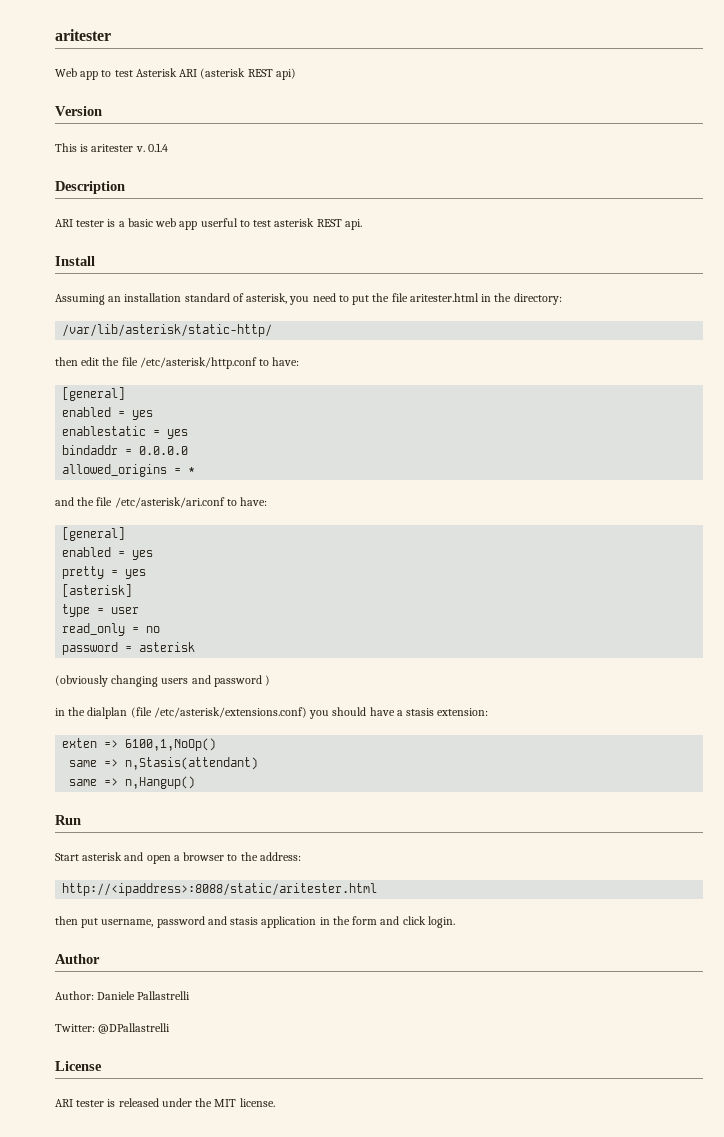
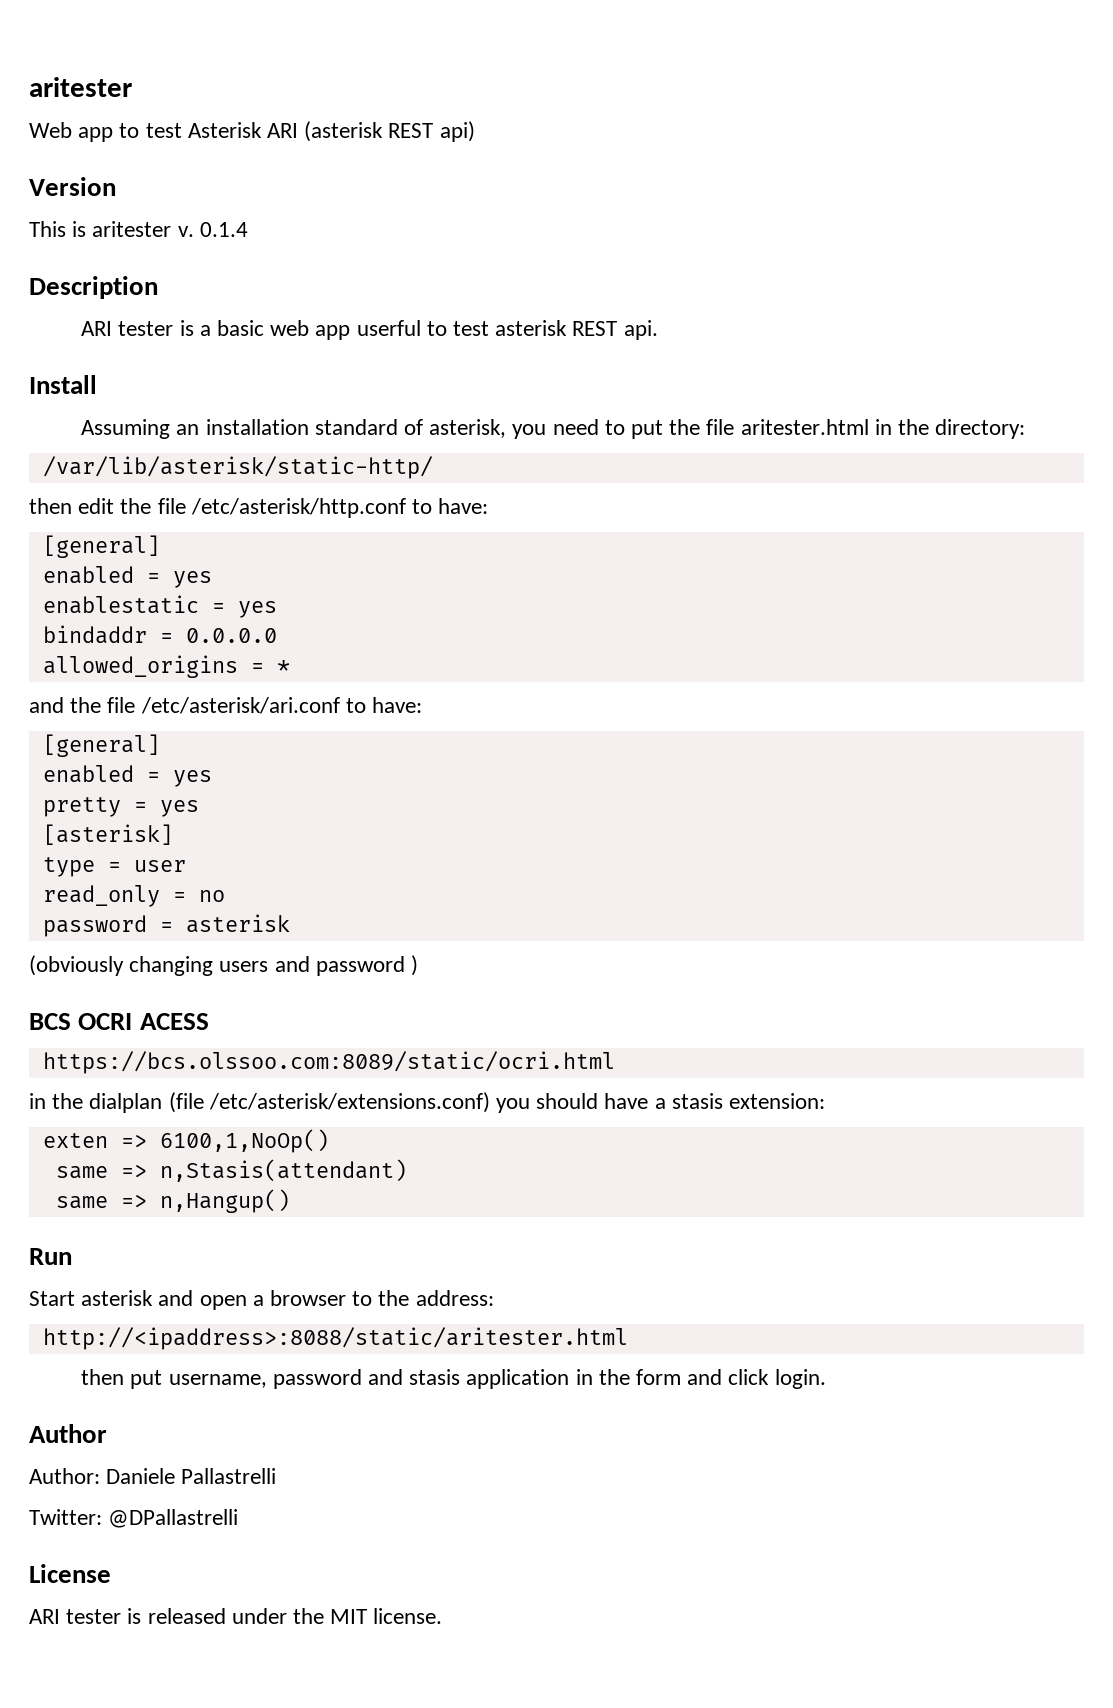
+ BCS OCRI ACESS
+ https://bcs.olssoo.com:8089/static/ocri.html

